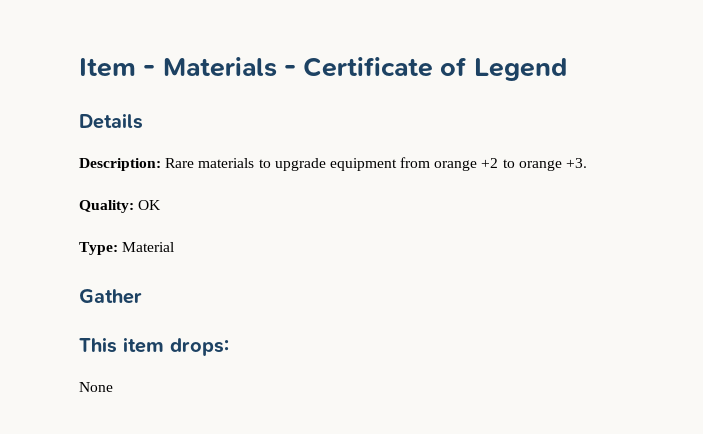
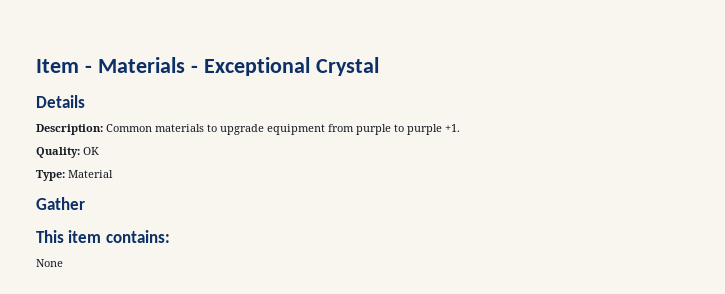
- Item - Materials - Certificate of Legend
+ Item - Materials - Exceptional Crystal
- Description: Rare materials to upgrade equipment from orange +2 to orange +3.
+ Description: Common materials to upgrade equipment from purple to purple +1.
- This item drops:
+ This item contains:

